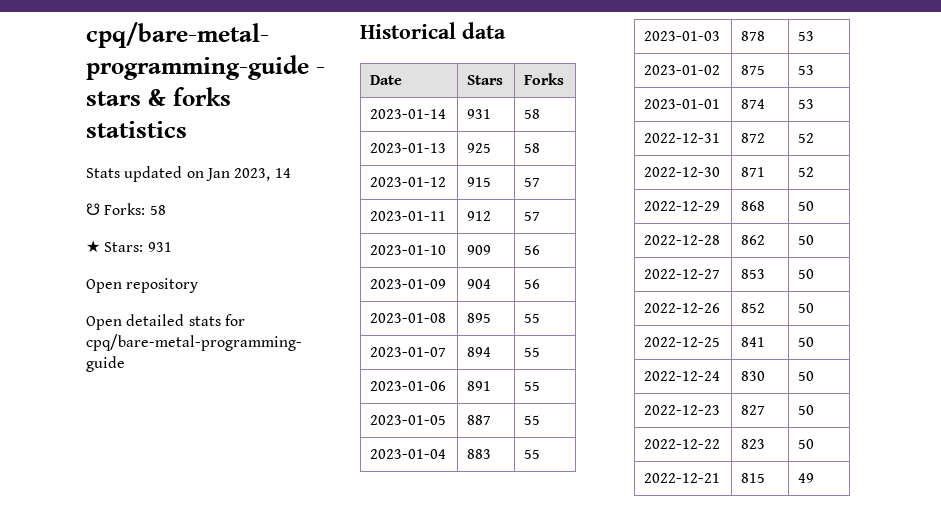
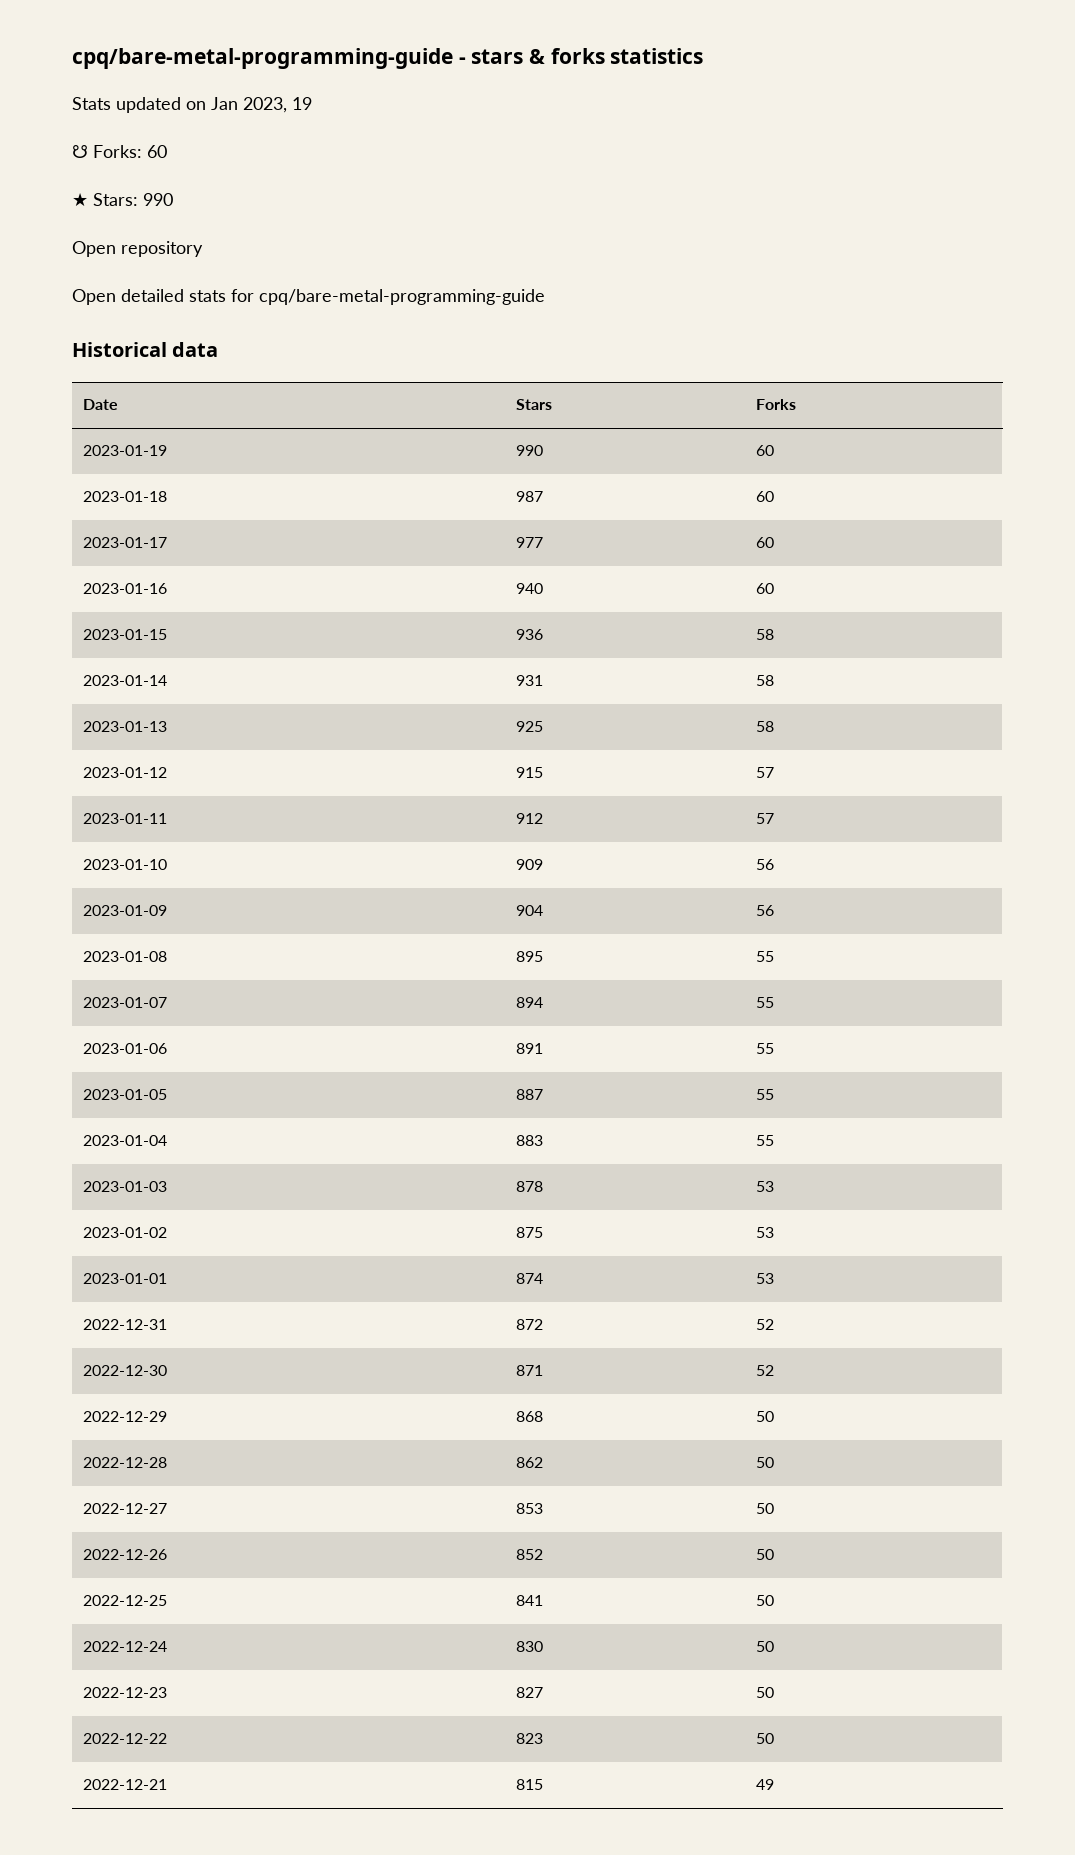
- Stats updated on Jan 2023, 14
+ Stats updated on Jan 2023, 19
- ☋ Forks: 58
+ ☋ Forks: 60
- ★ Stars: 931
+ ★ Stars: 990
+ 2023-01-19 | 990 | 60
+ 2023-01-18 | 987 | 60
+ 2023-01-17 | 977 | 60
+ 2023-01-16 | 940 | 60
+ 2023-01-15 | 936 | 58

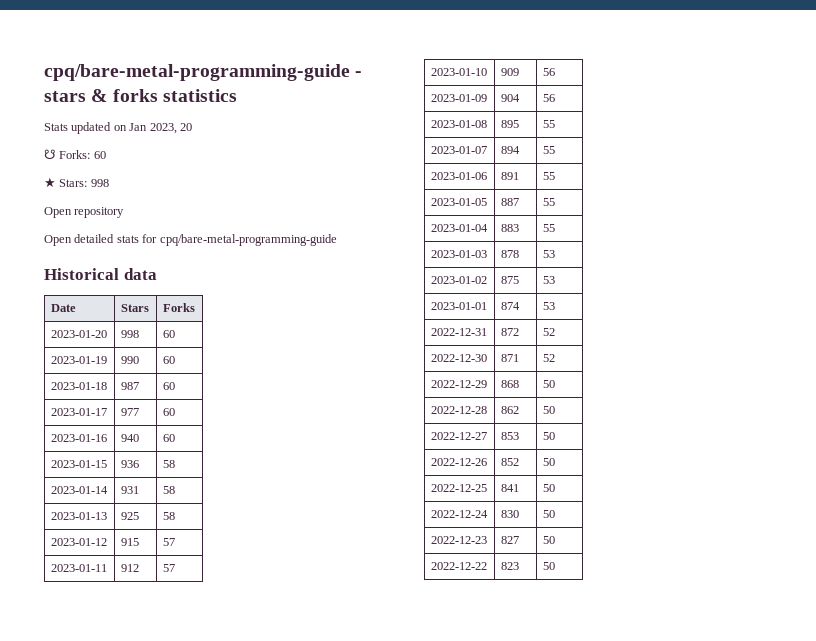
- Stats updated on Jan 2023, 19
+ Stats updated on Jan 2023, 20
- ★ Stars: 990
+ ★ Stars: 998
+ 2023-01-20 | 998 | 60
- 2022-12-21 | 815 | 49

